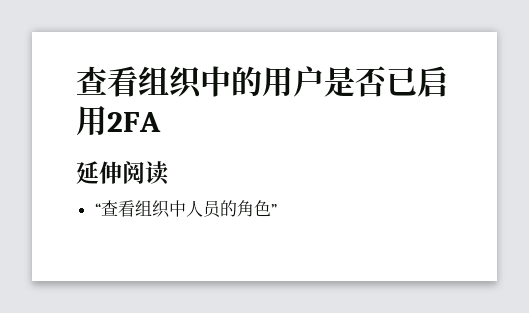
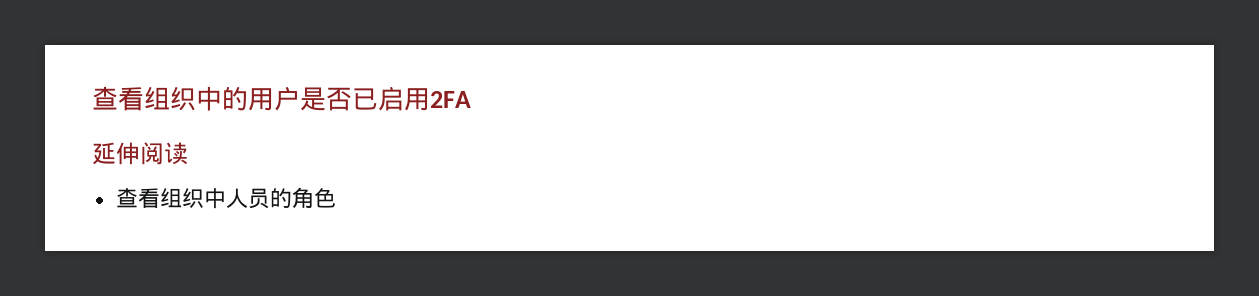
- “查看组织中人员的角色”
+ 查看组织中人员的角色

